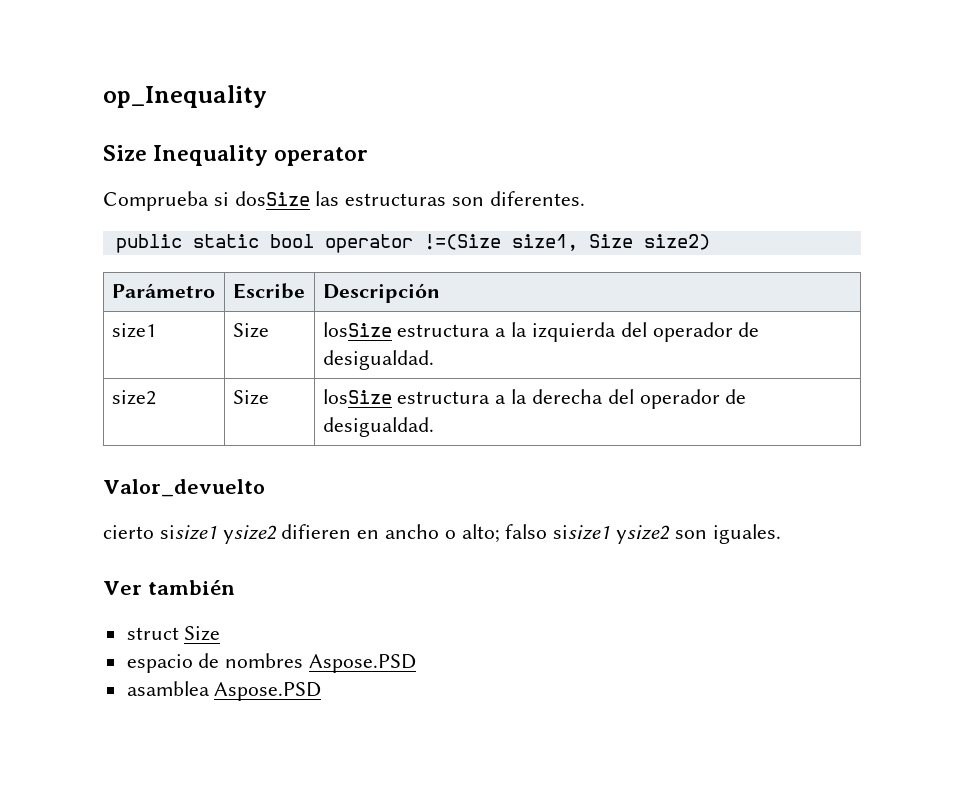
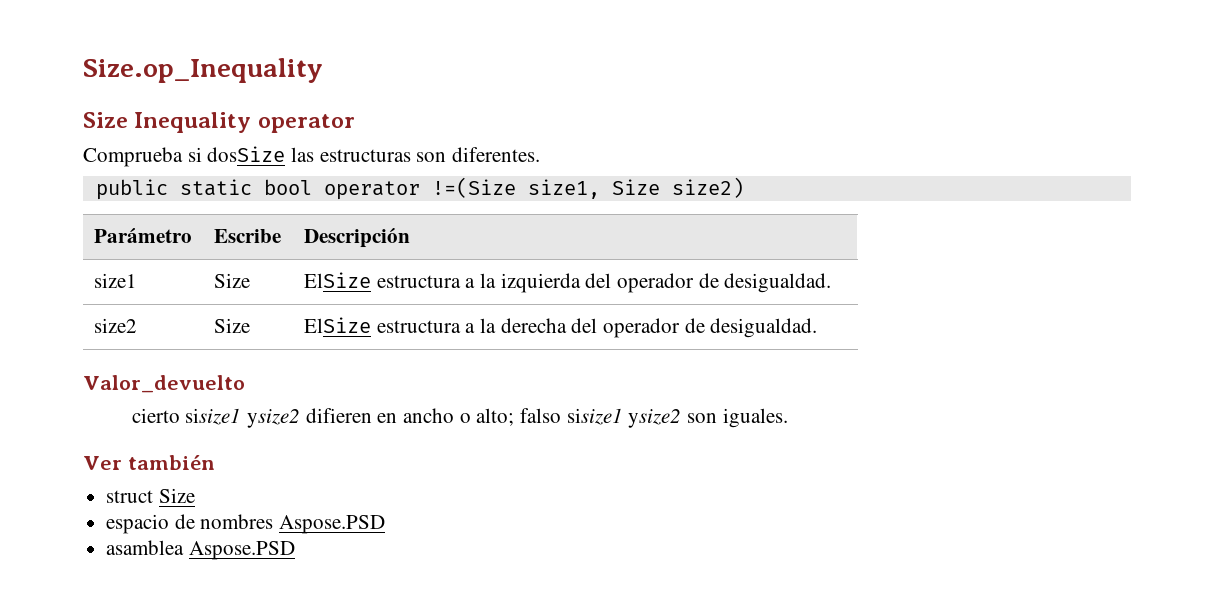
- op_Inequality
+ Size.op_Inequality
- size1 | Size | losSize estructura a la izquierda del operador de desigualdad.
+ size1 | Size | ElSize estructura a la izquierda del operador de desigualdad.
- size2 | Size | losSize estructura a la derecha del operador de desigualdad.
+ size2 | Size | ElSize estructura a la derecha del operador de desigualdad.

